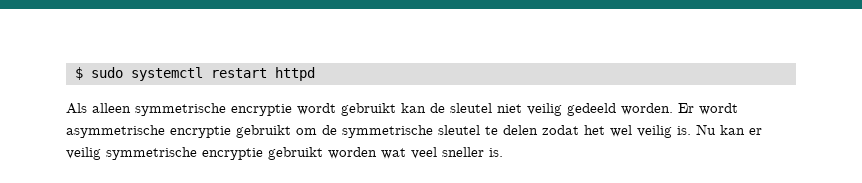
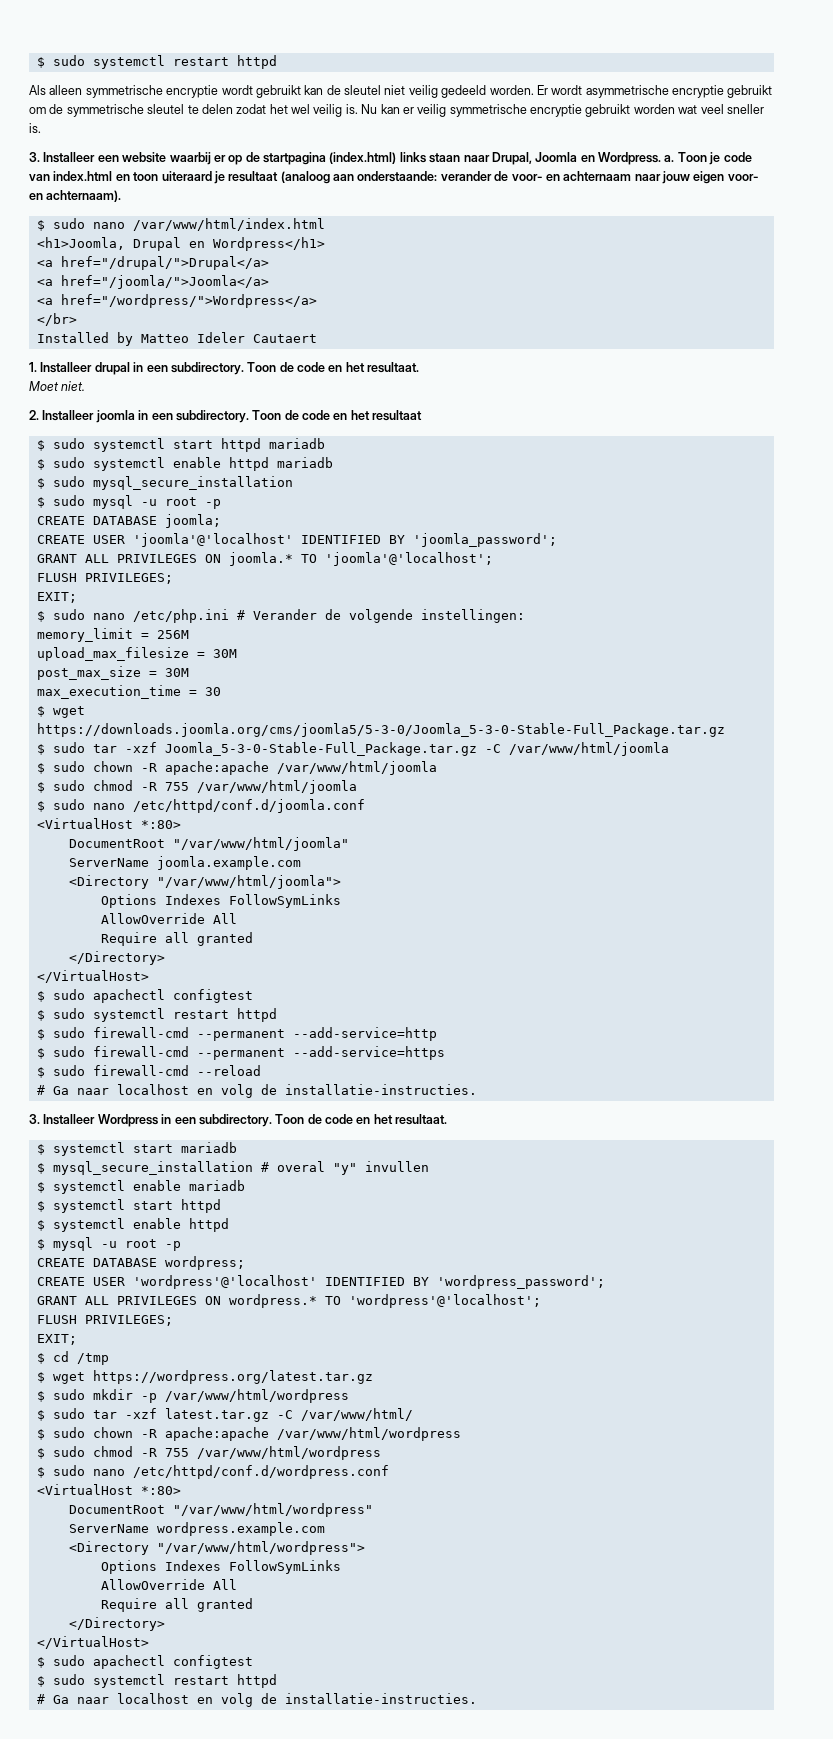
+ 3. Installeer een website waarbij er op de startpagina (index.html) links staan naar Drupal, Joomla en Wordpress. a. Toon je code van index.html en toon uiteraard je resultaat (analoog aan onderstaande: verander de voor- en achternaam naar jouw eigen voor- en achternaam).
+ $ sudo nano /var/www/html/index.html
+ <h1>Joomla, Drupal en Wordpress</h1>
+ <a href="/drupal/">Drupal</a>
+ <a href="/joomla/">Joomla</a>
+ <a href="/wordpress/">Wordpress</a>
+ </br>
+ Installed by Matteo Ideler Cautaert
+ 1. Installeer drupal in een subdirectory. Toon de code en het resultaat.
+ Moet niet.
+ 2. Installeer joomla in een subdirectory. Toon de code en het resultaat
+ $ sudo systemctl start httpd mariadb
+ $ sudo systemctl enable httpd mariadb
+ $ sudo mysql_secure_installation
+ $ sudo mysql -u root -p
+ CREATE DATABASE joomla;
+ CREATE USER 'joomla'@'localhost' IDENTIFIED BY 'joomla_password';
+ GRANT ALL PRIVILEGES ON joomla.* TO 'joomla'@'localhost';
+ FLUSH PRIVILEGES;
+ EXIT;
+ $ sudo nano /etc/php.ini # Verander de volgende instellingen:
+ memory_limit = 256M
+ upload_max_filesize = 30M
+ post_max_size = 30M
+ max_execution_time = 30
+ $ wget https://downloads.joomla.org/cms/joomla5/5-3-0/Joomla_5-3-0-Stable-Full_Package.tar.gz
+ $ sudo tar -xzf Joomla_5-3-0-Stable-Full_Package.tar.gz -C /var/www/html/joomla
+ $ sudo chown -R apache:apache /var/www/html/joomla
+ $ sudo chmod -R 755 /var/www/html/joomla
+ $ sudo nano /etc/httpd/conf.d/joomla.conf
+ <VirtualHost *:80>
+ DocumentRoot "/var/www/html/joomla"
+ ServerName joomla.example.com
+ <Directory "/var/www/html/joomla">
+ Options Indexes FollowSymLinks
+ AllowOverride All
+ Require all granted
+ </Directory>
+ </VirtualHost>
+ $ sudo apachectl configtest
+ $ sudo systemctl restart httpd
+ $ sudo firewall-cmd --permanent --add-service=http
+ $ sudo firewall-cmd --permanent --add-service=https
+ $ sudo firewall-cmd --reload
+ # Ga naar localhost en volg de installatie-instructies.
+ 3. Installeer Wordpress in een subdirectory. Toon de code en het resultaat.
+ $ systemctl start mariadb
+ $ mysql_secure_installation # overal "y" invullen
+ $ systemctl enable mariadb
+ $ systemctl start httpd
+ $ systemctl enable httpd
+ $ mysql -u root -p
+ CREATE DATABASE wordpress;
+ CREATE USER 'wordpress'@'localhost' IDENTIFIED BY 'wordpress_password';
+ GRANT ALL PRIVILEGES ON wordpress.* TO 'wordpress'@'localhost';
+ FLUSH PRIVILEGES;
+ EXIT;
+ $ cd /tmp
+ $ wget https://wordpress.org/latest.tar.gz
+ $ sudo mkdir -p /var/www/html/wordpress
+ $ sudo tar -xzf latest.tar.gz -C /var/www/html/
+ $ sudo chown -R apache:apache /var/www/html/wordpress
+ $ sudo chmod -R 755 /var/www/html/wordpress
+ $ sudo nano /etc/httpd/conf.d/wordpress.conf
+ <VirtualHost *:80>
+ DocumentRoot "/var/www/html/wordpress"
+ ServerName wordpress.example.com
+ <Directory "/var/www/html/wordpress">
+ Options Indexes FollowSymLinks
+ AllowOverride All
+ Require all granted
+ </Directory>
+ </VirtualHost>
+ $ sudo apachectl configtest
+ $ sudo systemctl restart httpd
+ # Ga naar localhost en volg de installatie-instructies.

